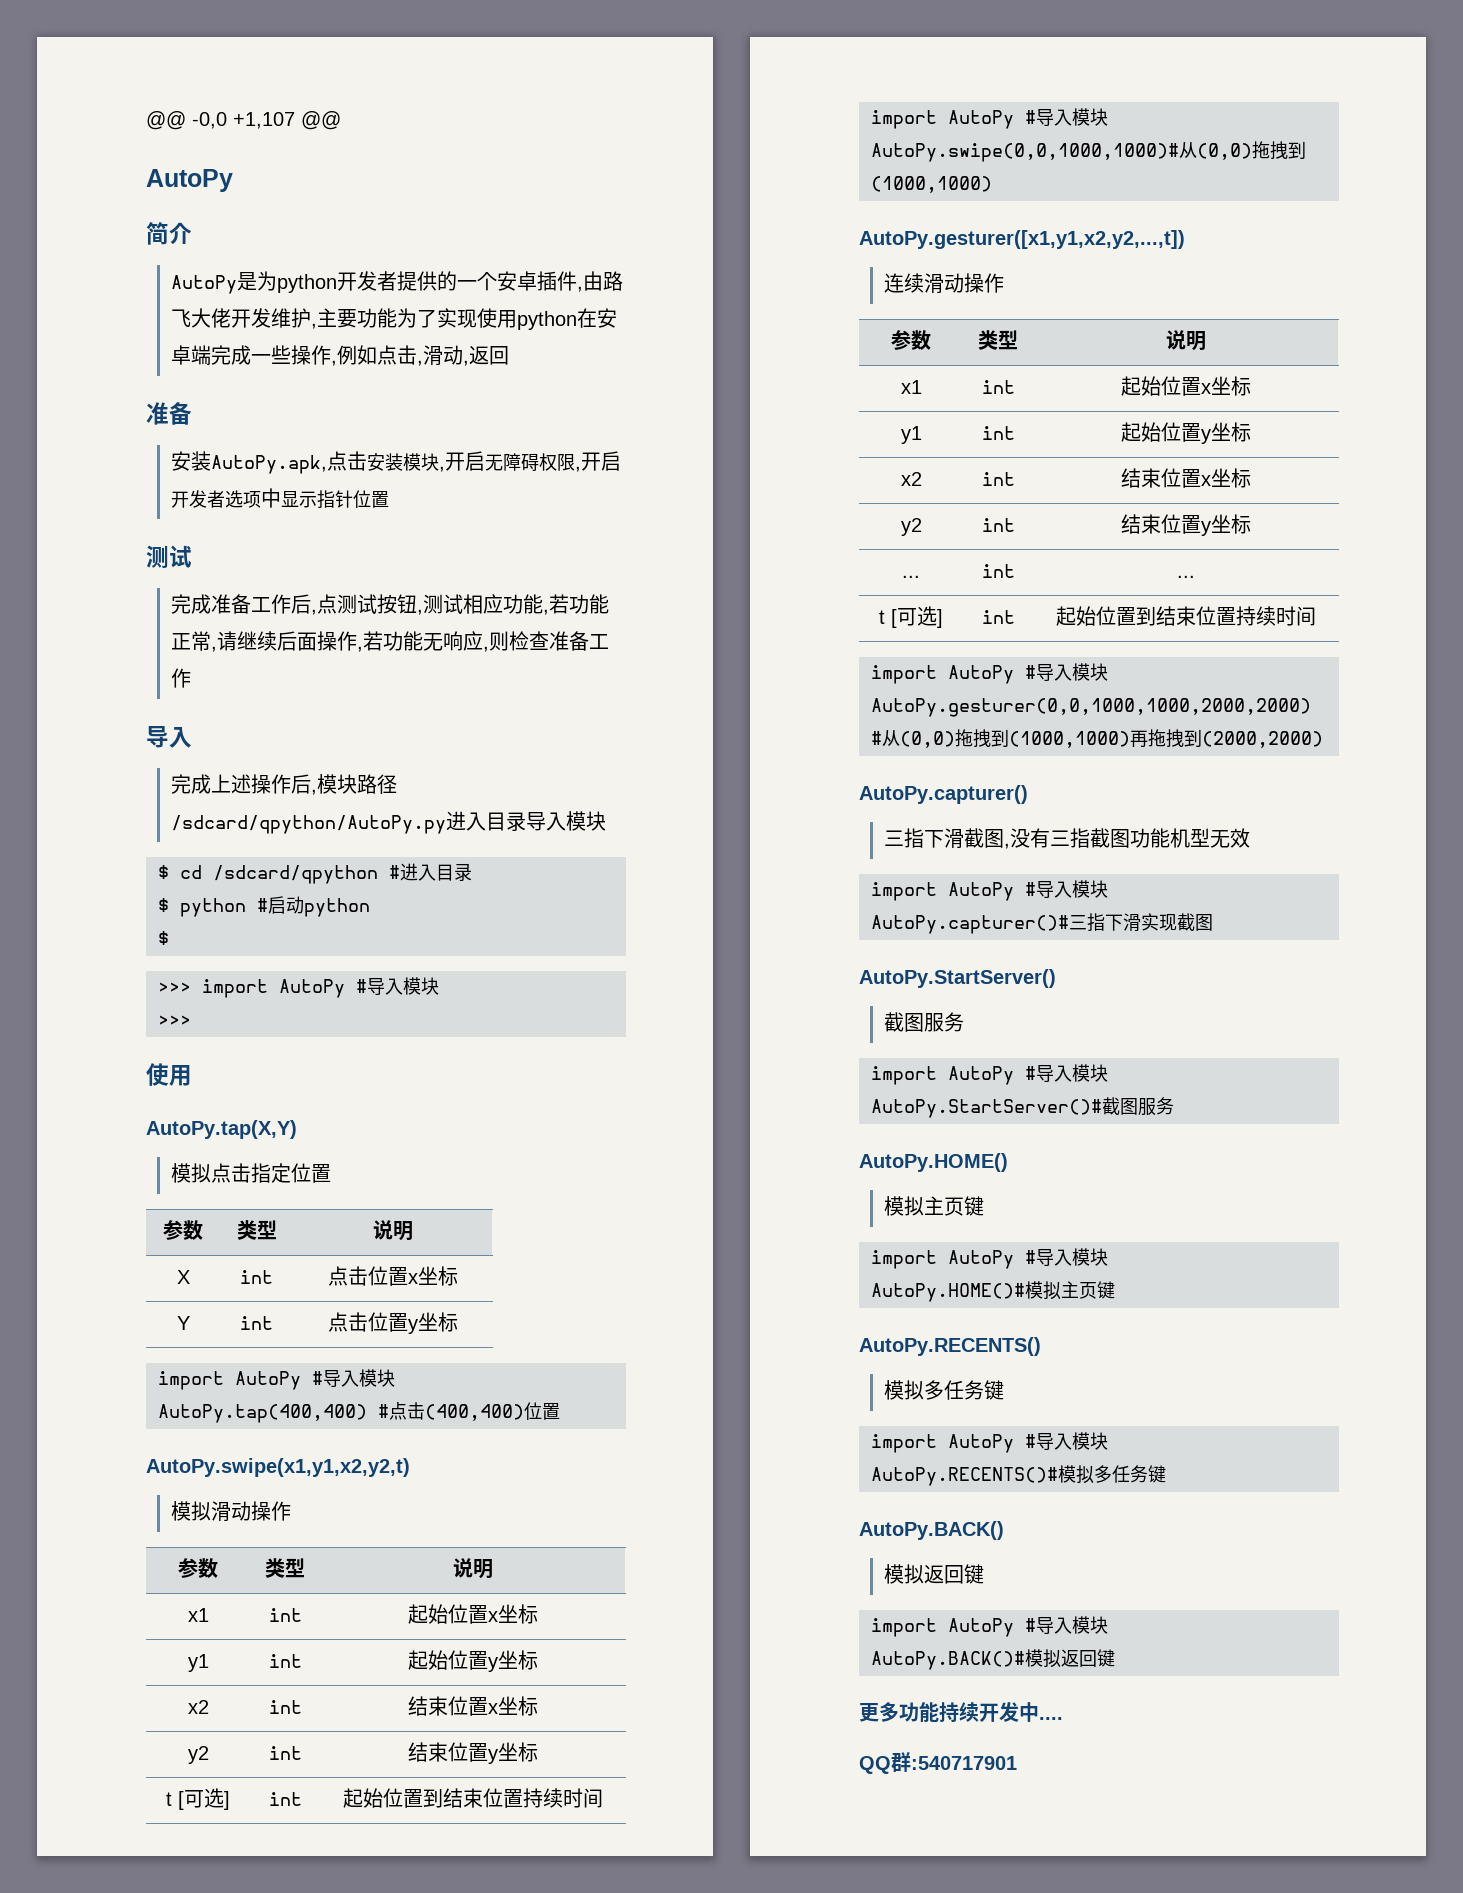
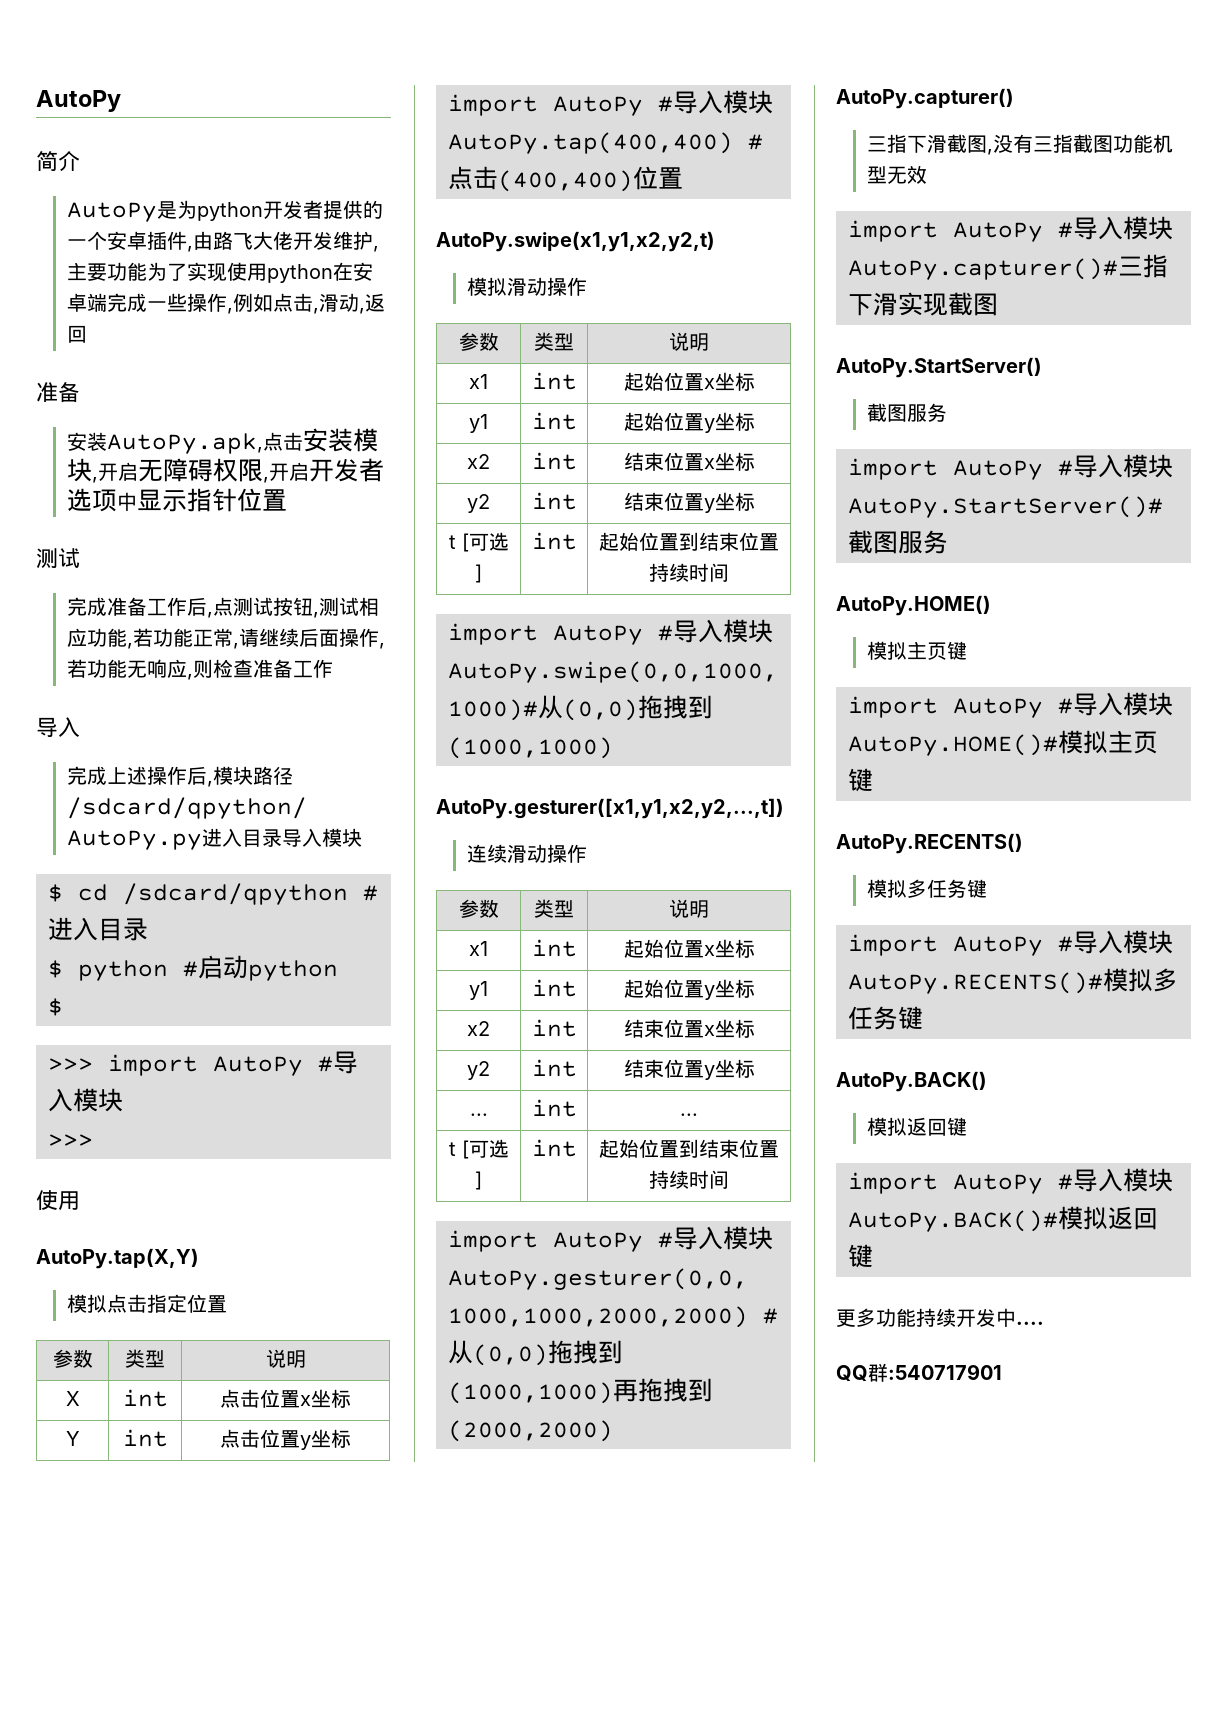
- @@ -0,0 +1,107 @@

